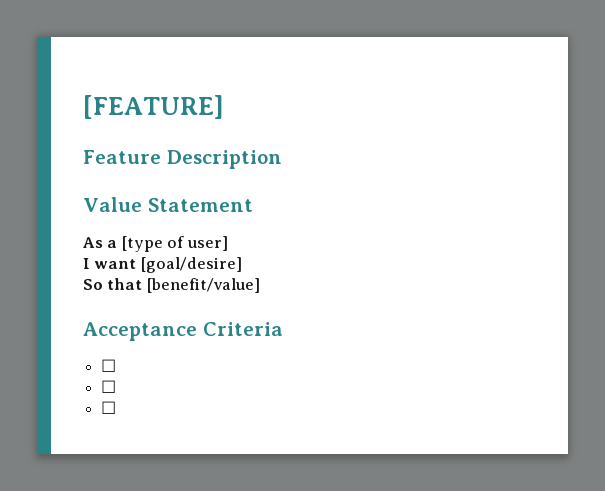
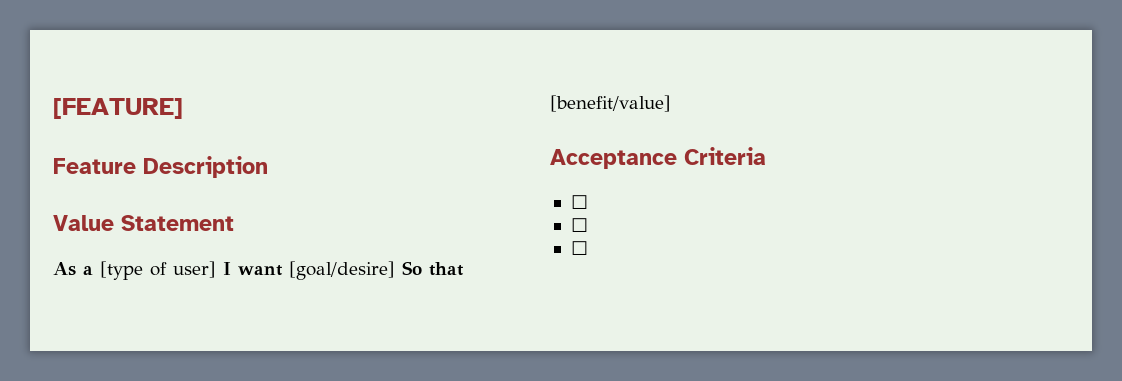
- As a [type of user]
- I want [goal/desire]
- So that [benefit/value]
+ As a [type of user] I want [goal/desire] So that [benefit/value]

